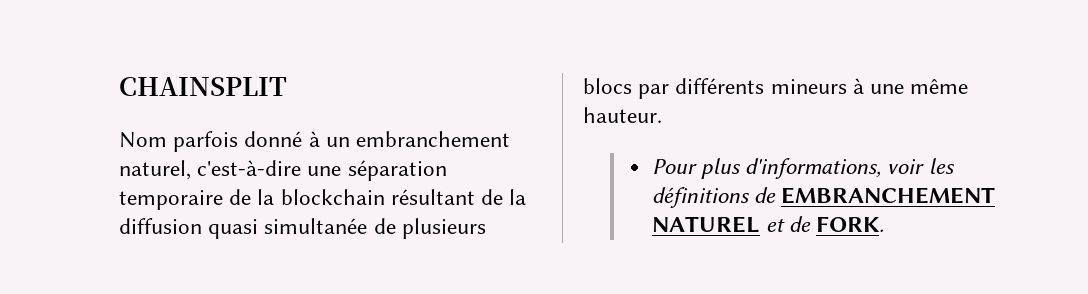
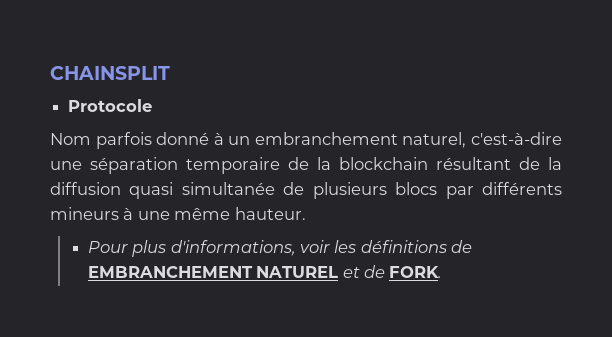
+ Protocole

